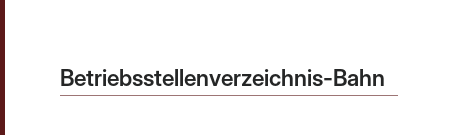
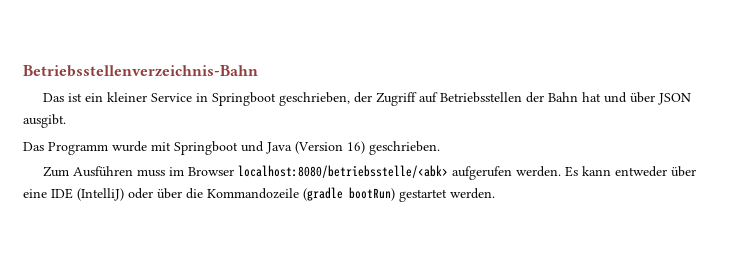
+ Das ist ein kleiner Service in Springboot geschrieben, der Zugriff auf Betriebsstellen der Bahn hat und über JSON ausgibt.
+ Das Programm wurde mit Springboot und Java (Version 16) geschrieben.
+ Zum Ausführen muss im Browser localhost:8080/betriebsstelle/<abk> aufgerufen werden. Es kann entweder über eine IDE (IntelliJ) oder über die Kommandozeile (gradle bootRun) gestartet werden.

